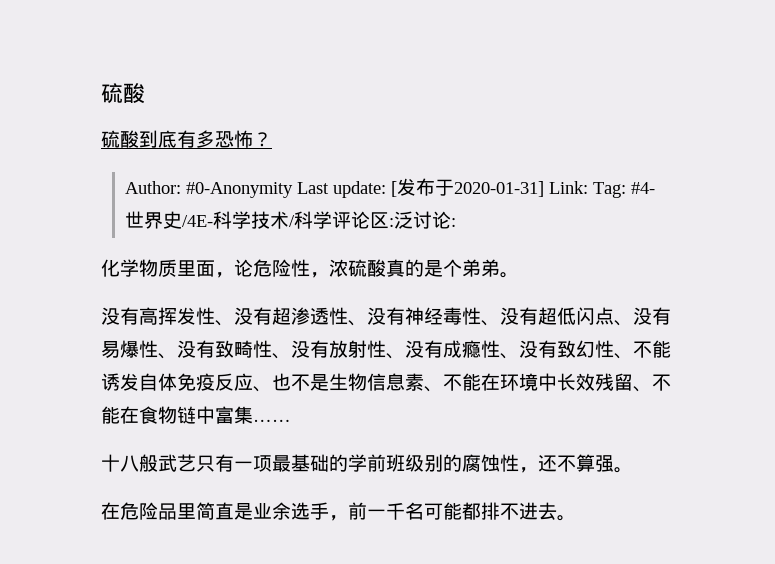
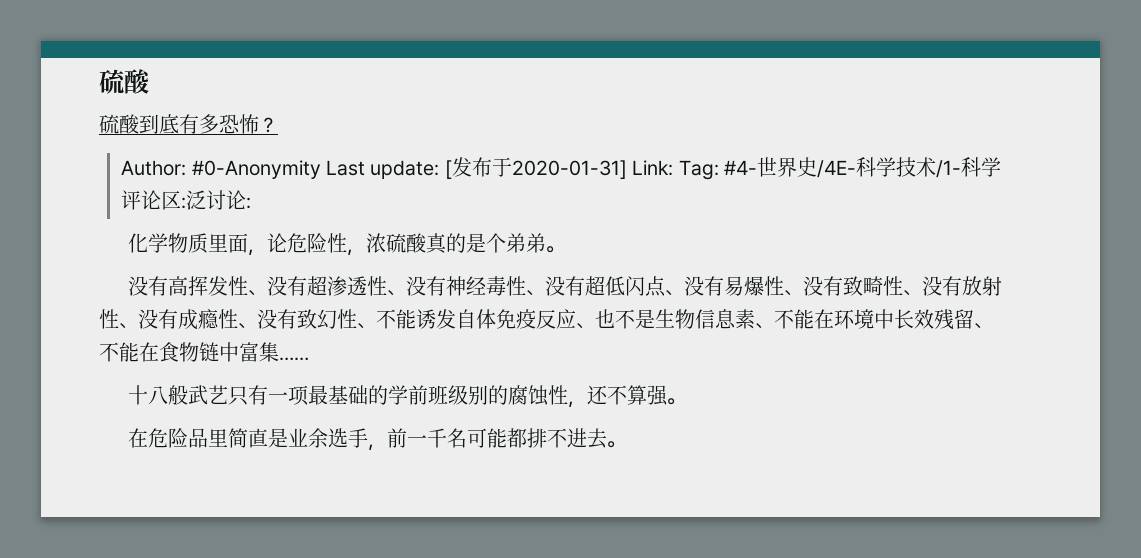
- Author: #0-Anonymity Last update: [发布于2020-01-31] Link: Tag: #4-世界史/4E-科学技术/科学评论区:泛讨论:
+ Author: #0-Anonymity Last update: [发布于2020-01-31] Link: Tag: #4-世界史/4E-科学技术/1-科学评论区:泛讨论:

